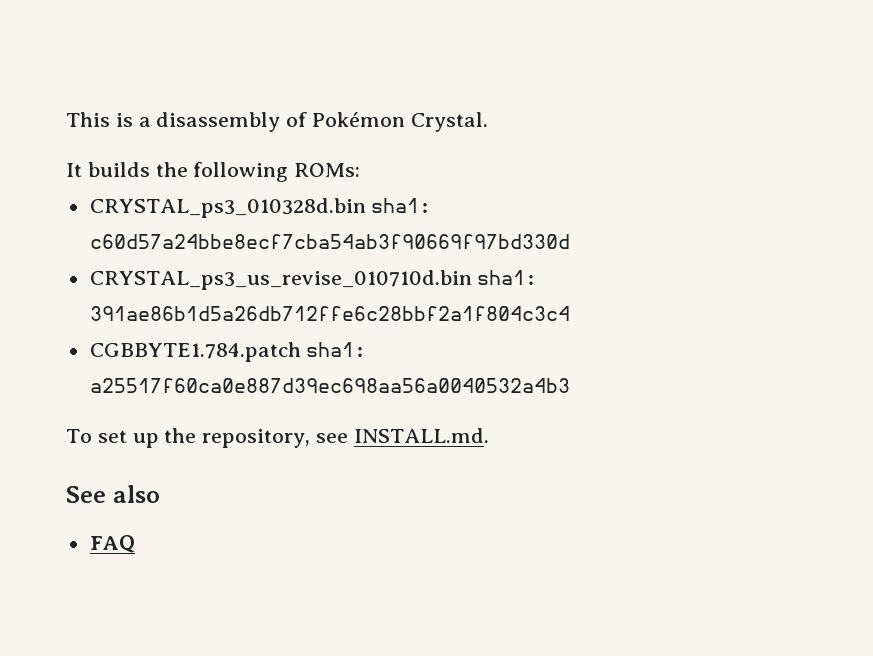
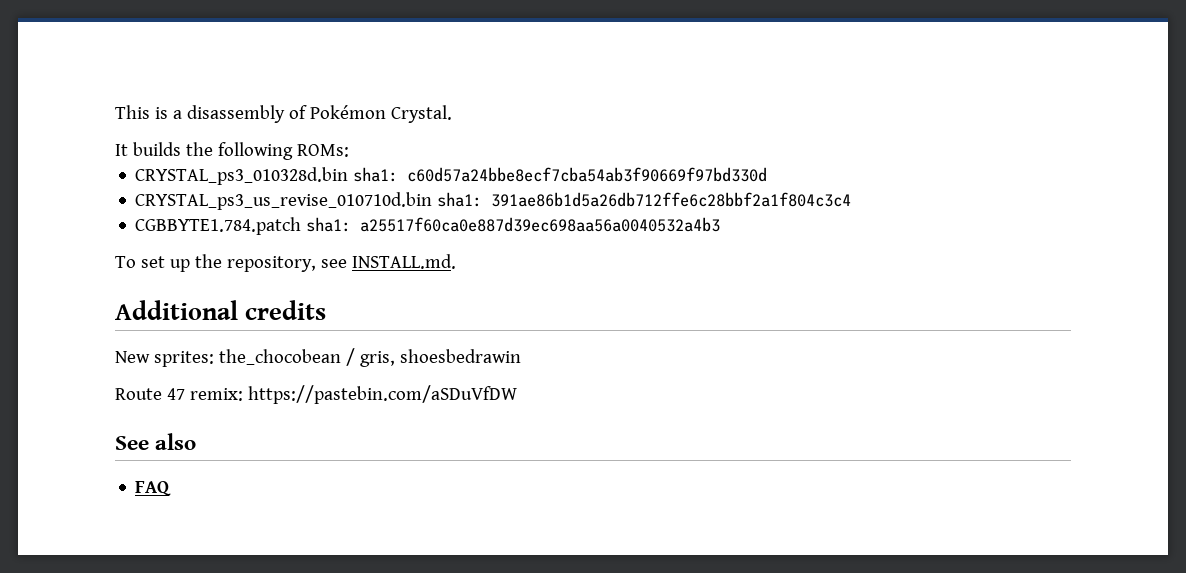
+ Additional credits
+ New sprites: the_chocobean / gris, shoesbedrawin
+ Route 47 remix: https://pastebin.com/aSDuVfDW

